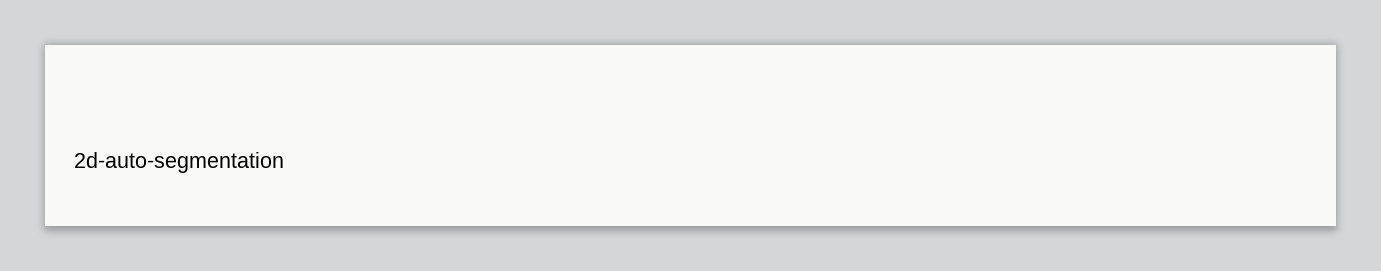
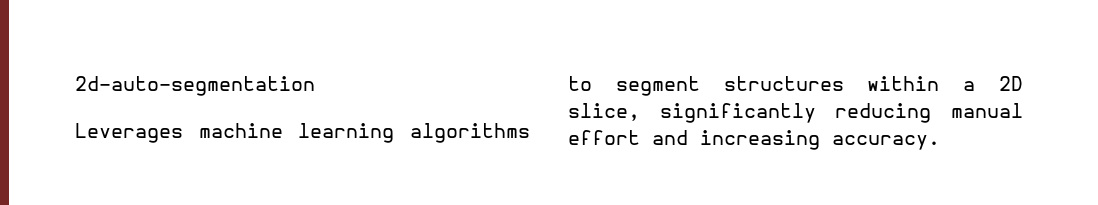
+ Leverages machine learning algorithms to segment structures within a 2D slice, significantly reducing manual effort and increasing accuracy.

